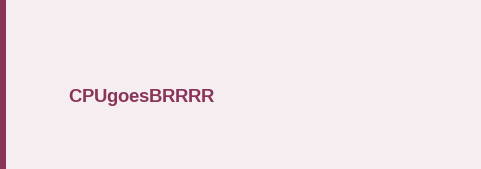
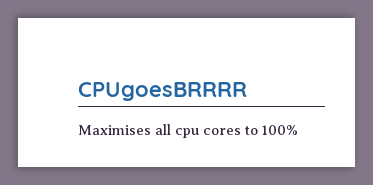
+ Maximises all cpu cores to 100%

